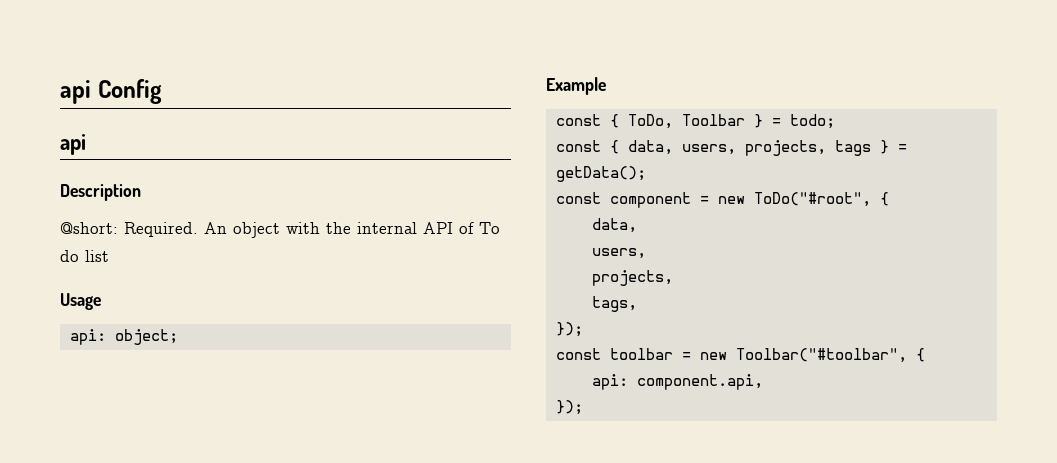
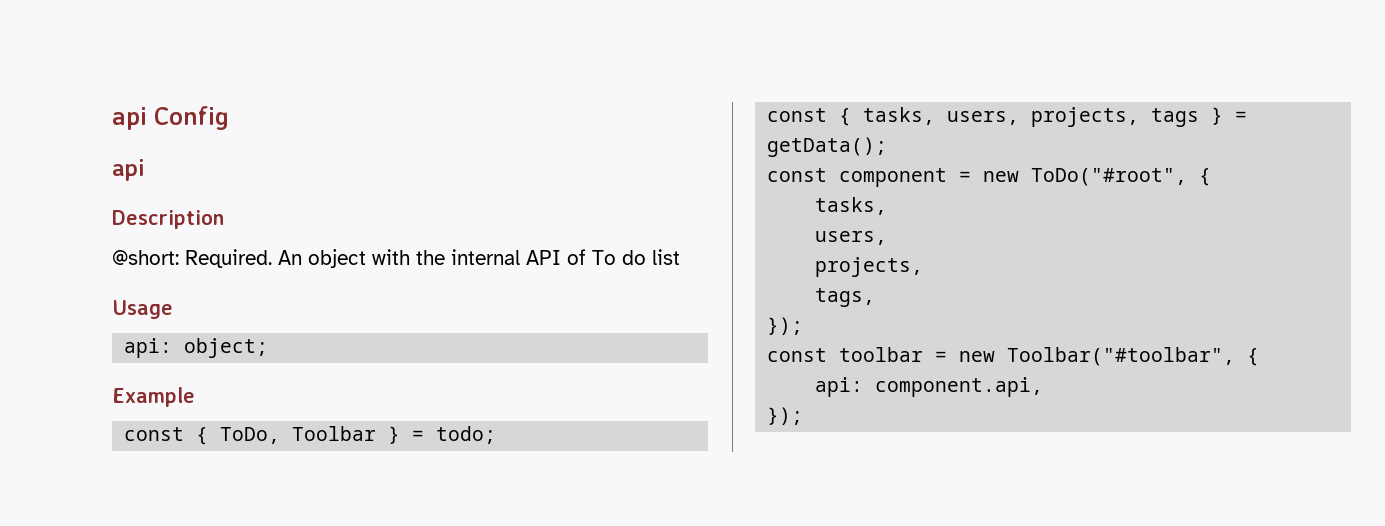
- const { data, users, projects, tags } = getData();
+ const { tasks, users, projects, tags } = getData();
  const component = new ToDo("#root", {
- data,
+ tasks,

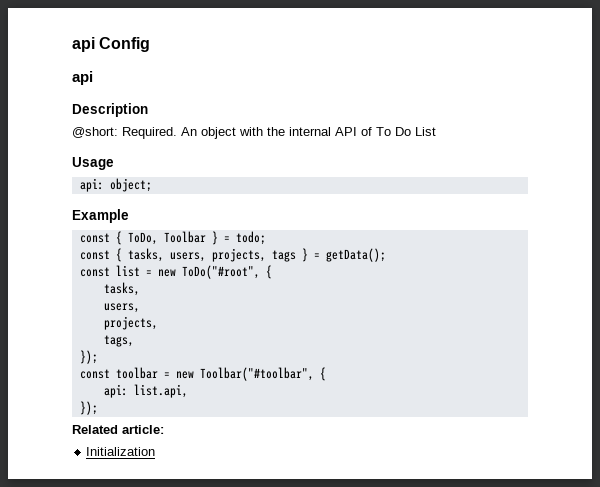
- An object with the internal API of To do list
+ An object with the internal API of To Do List
- const component = new ToDo("#root", {
+ const list = new ToDo("#root", {
- api: component.api,
+ api: list.api,
  });
+ Related article:
+ Initialization

